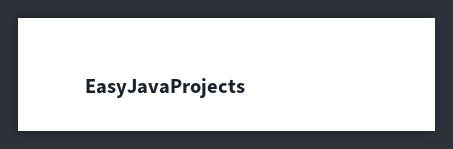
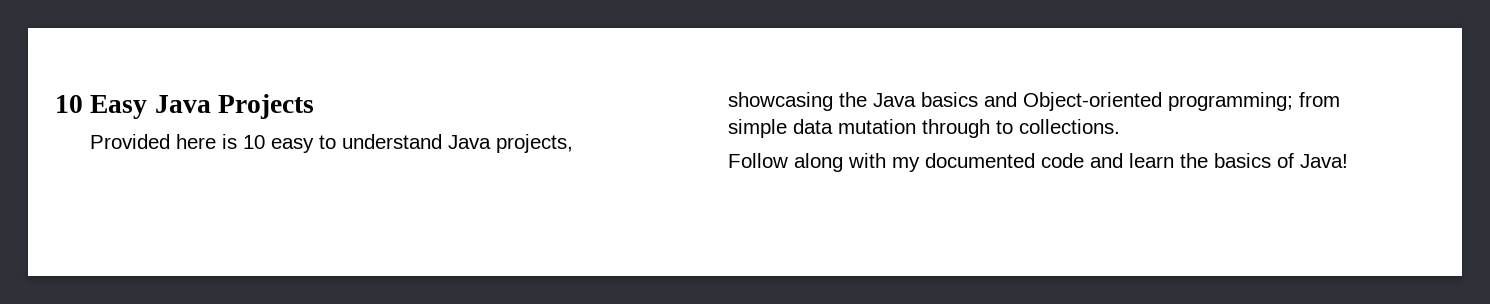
- EasyJavaProjects
+ 10 Easy Java Projects
+ Provided here is 10 easy to understand Java projects, showcasing the Java basics and Object-oriented programming; from simple data mutation through to collections.
+ Follow along with my documented code and learn the basics of Java!

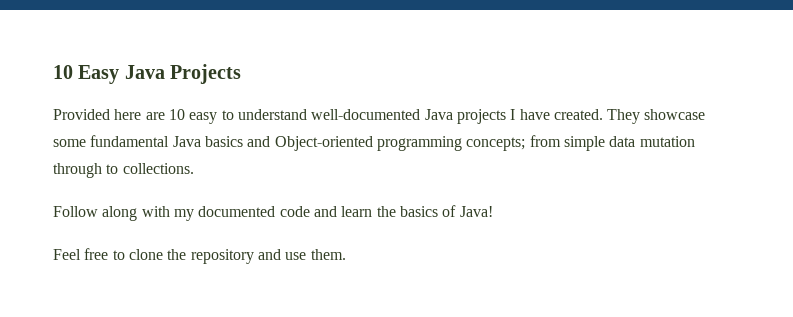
- Provided here is 10 easy to understand Java projects, showcasing the Java basics and Object-oriented programming; from simple data mutation through to collections.
+ Provided here are 10 easy to understand well-documented Java projects I have created. They showcase some fundamental Java basics and Object-oriented programming concepts; from simple data mutation through to collections.
+ Feel free to clone the repository and use them.

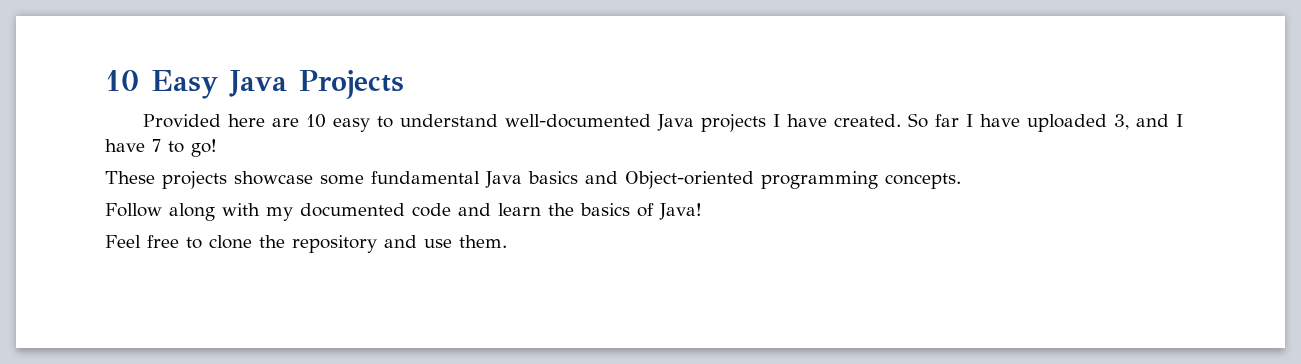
- They showcase some fundamental Java basics and Object-oriented programming concepts; from simple data mutation through to collections.
+ So far I have uploaded 3, and I have 7 to go!
+ These projects showcase some fundamental Java basics and Object-oriented programming concepts.

